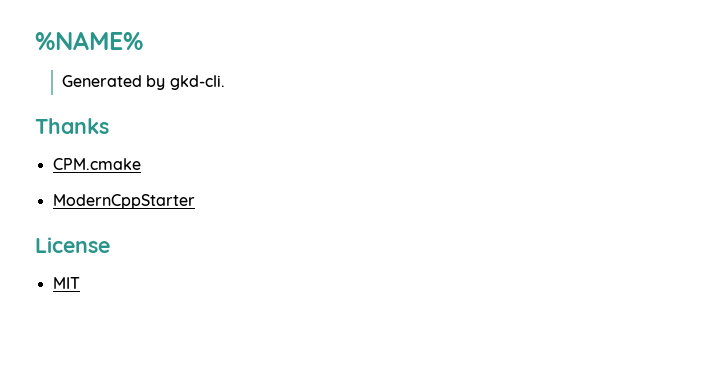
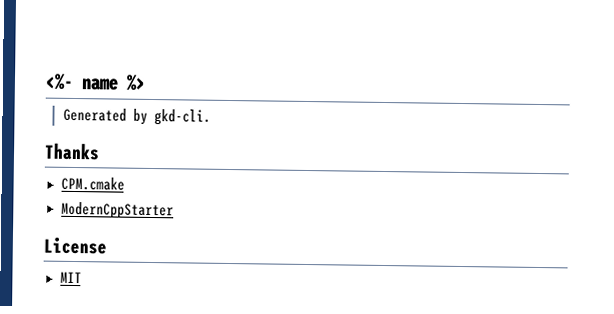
- %NAME%
+ <%- name %>

